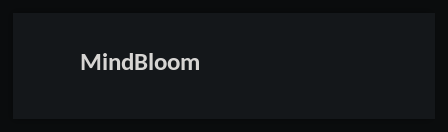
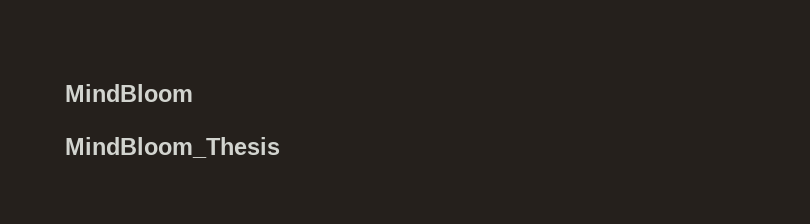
+ MindBloom_Thesis

